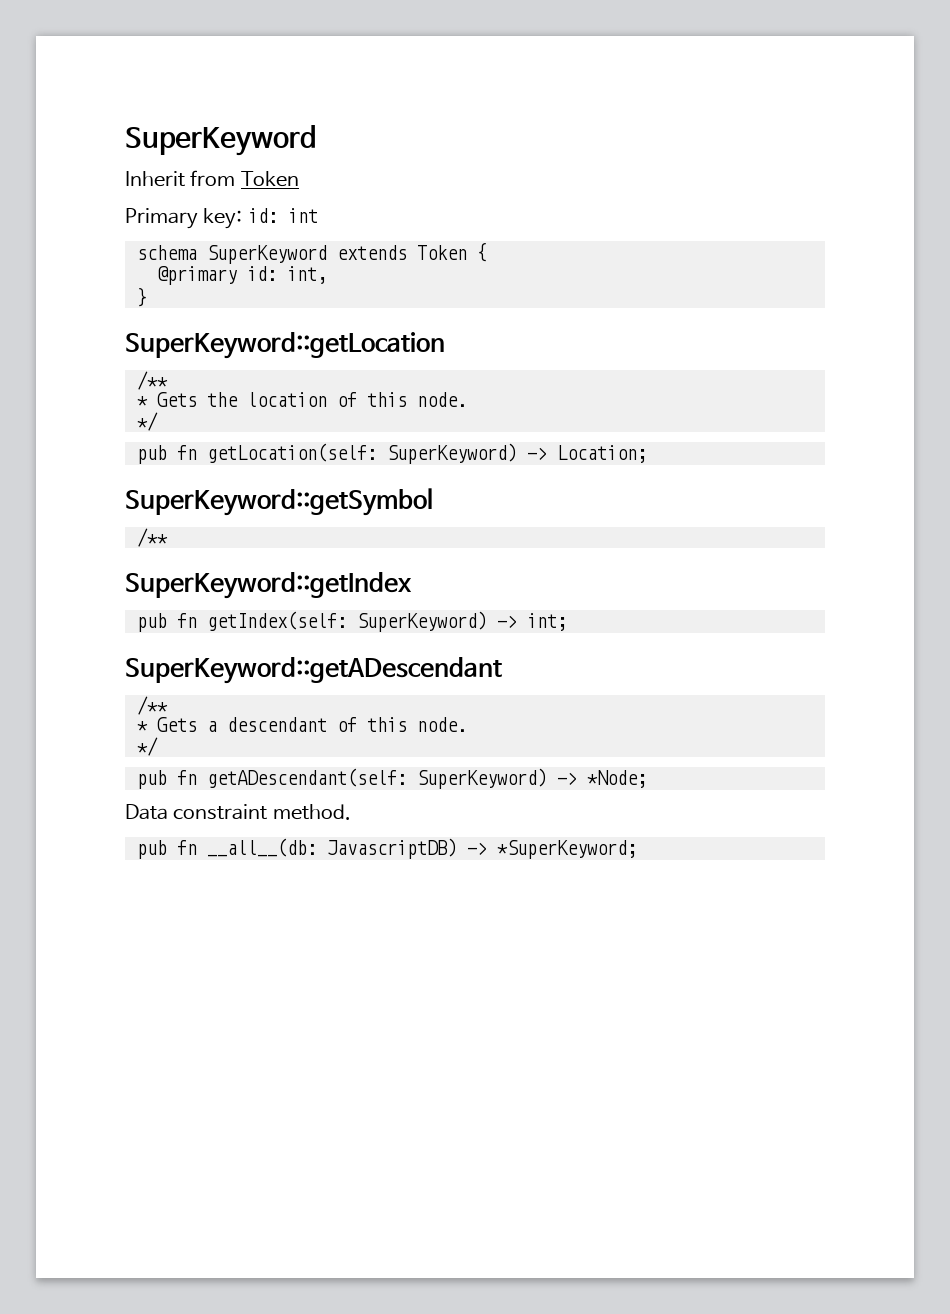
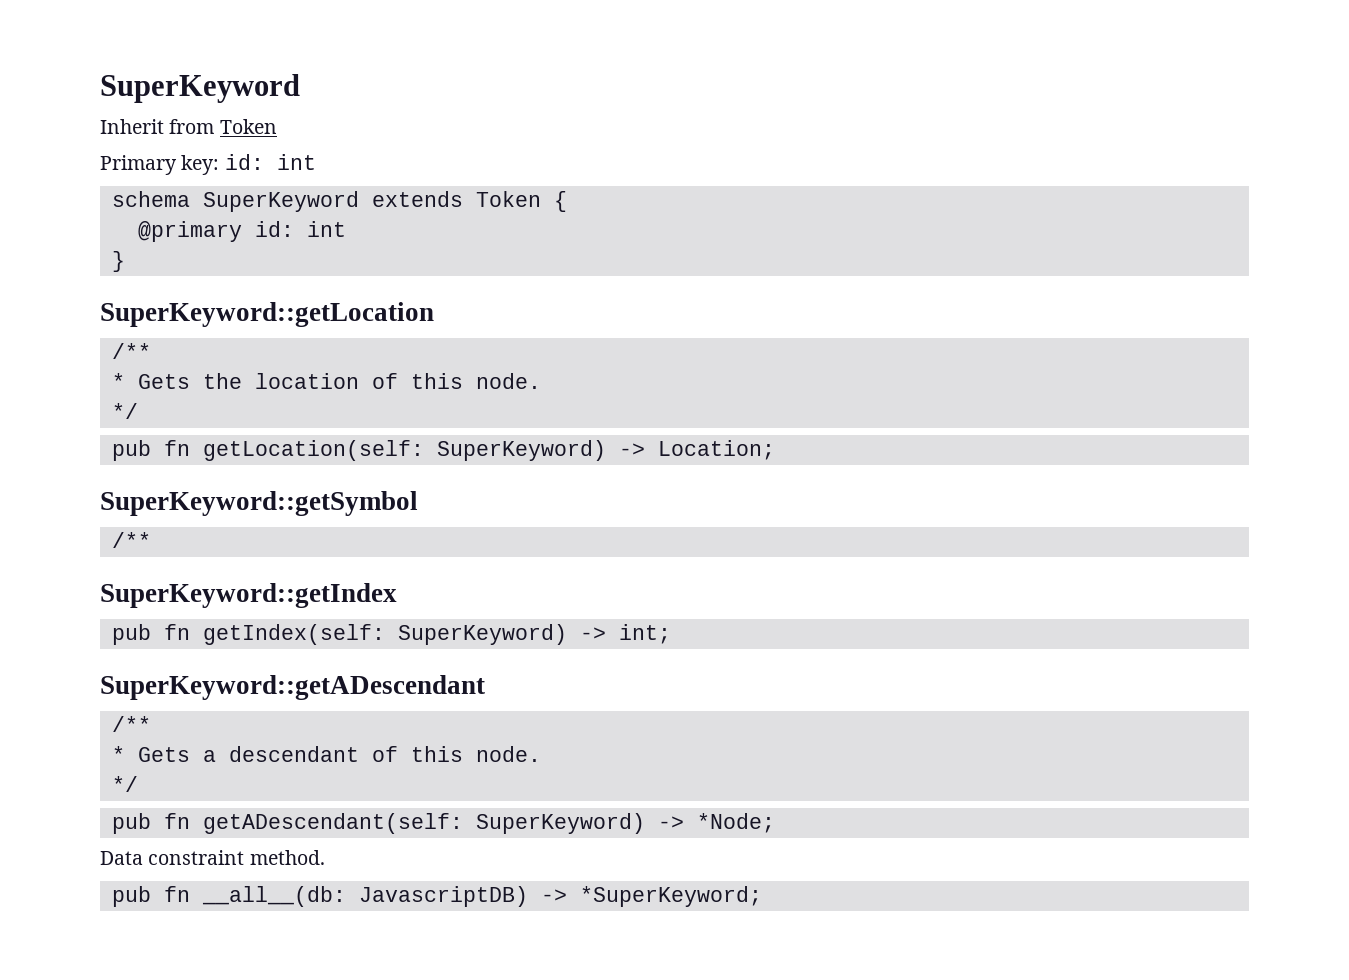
- @primary id: int,
+ @primary id: int

